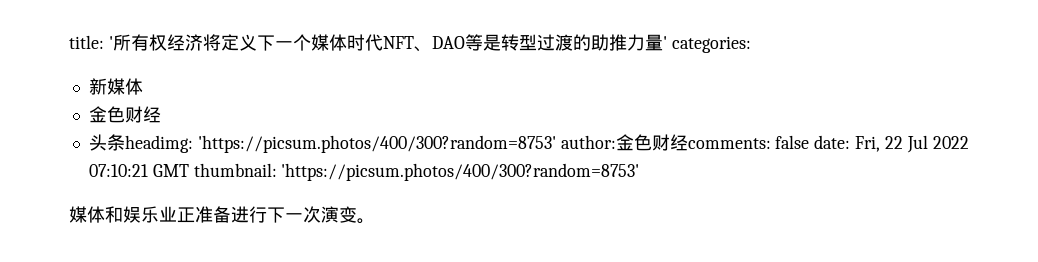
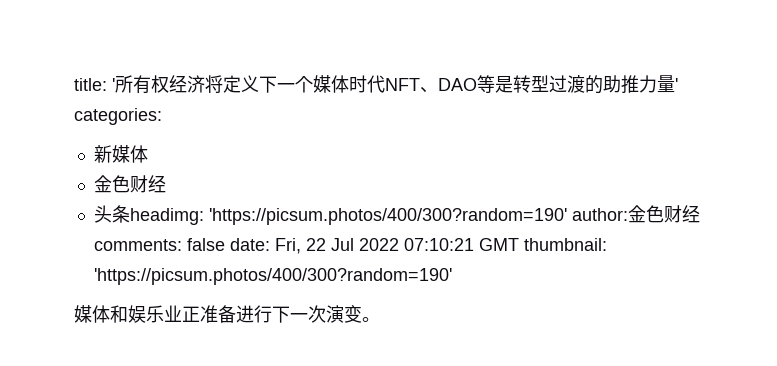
- 头条headimg: 'https://picsum.photos/400/300?random=8753' author:金色财经comments: false date: Fri, 22 Jul 2022 07:10:21 GMT thumbnail: 'https://picsum.photos/400/300?random=8753'
+ 头条headimg: 'https://picsum.photos/400/300?random=190' author:金色财经comments: false date: Fri, 22 Jul 2022 07:10:21 GMT thumbnail: 'https://picsum.photos/400/300?random=190'

